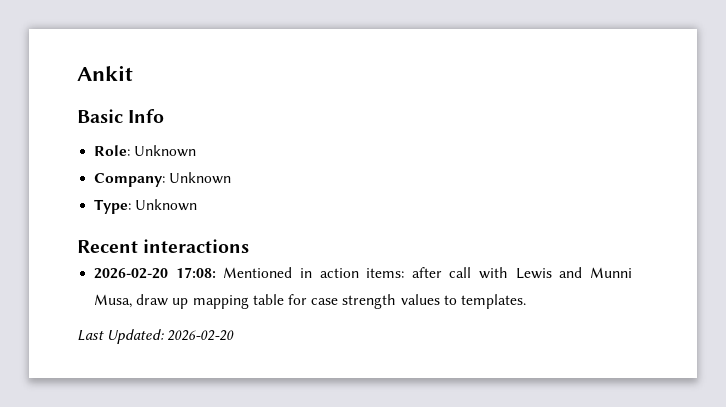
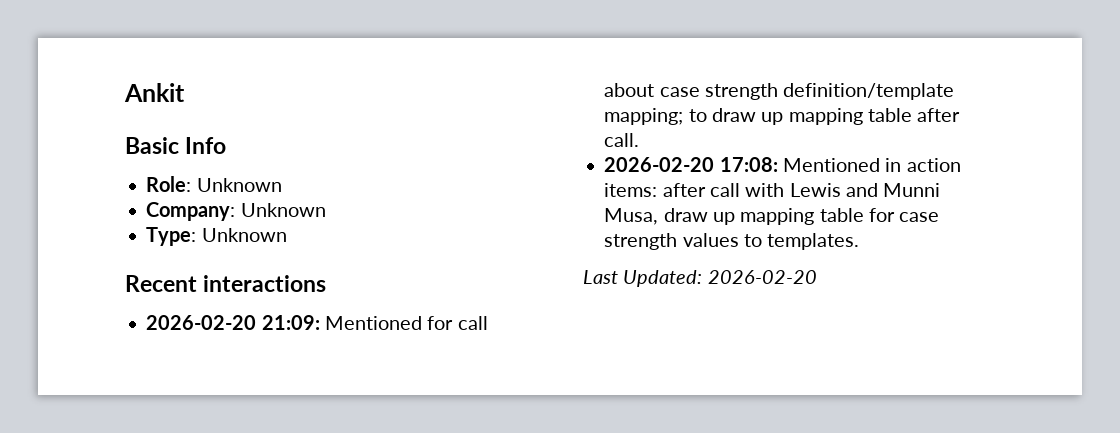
+ 2026-02-20 21:09: Mentioned for call about case strength definition/template mapping; to draw up mapping table after call.

